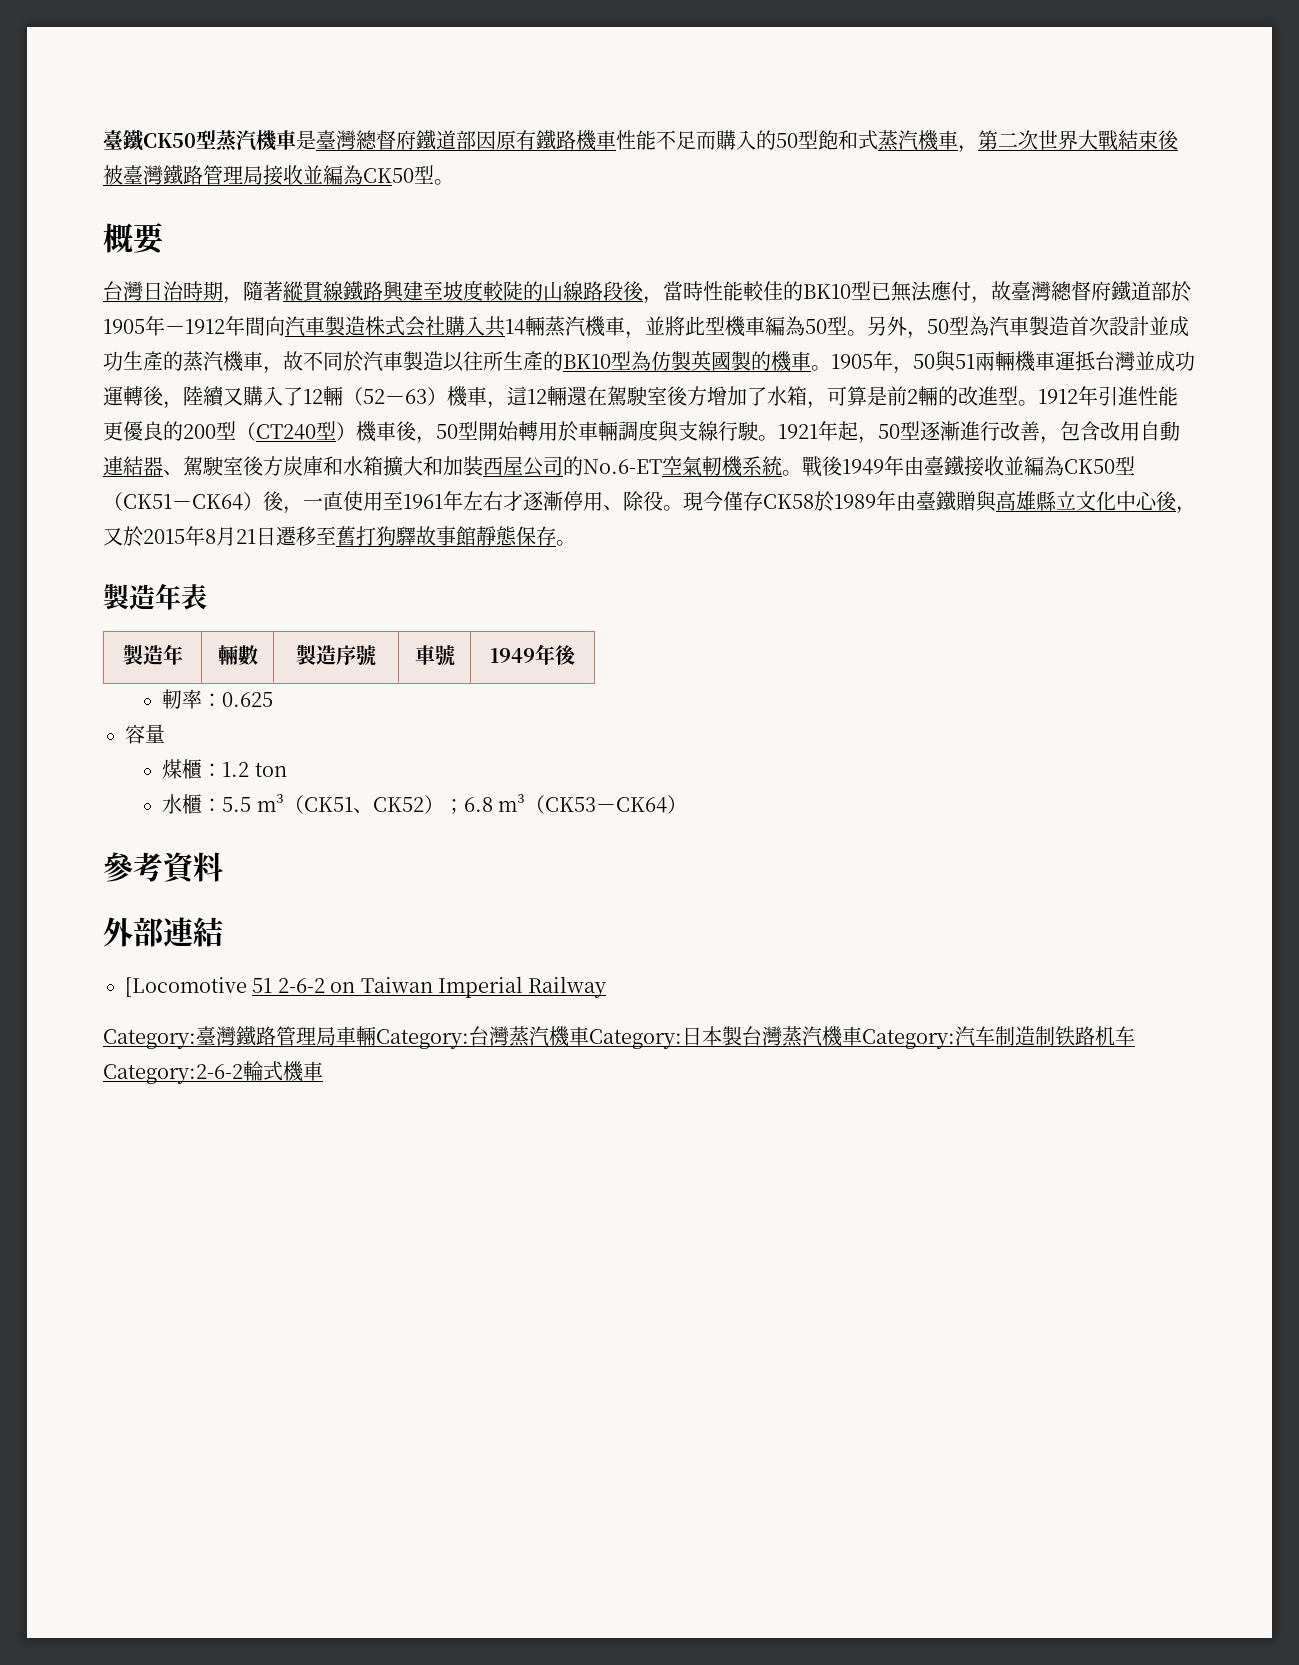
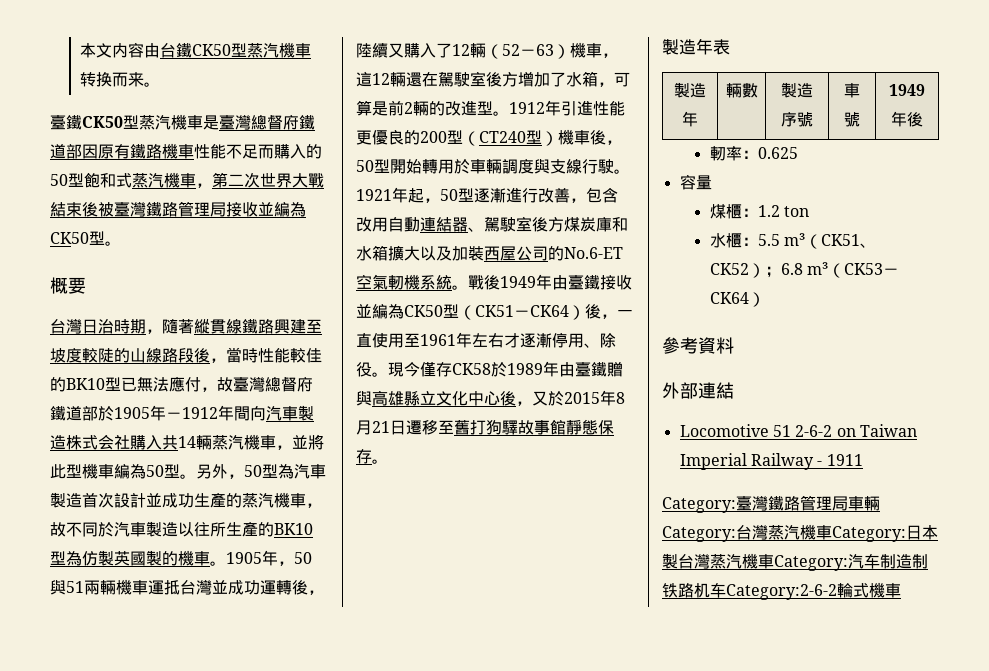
+ 本文内容由台鐵CK50型蒸汽機車转换而来。
- 1921年起，50型逐漸進行改善，包含改用自動連結器、駕駛室後方炭庫和水箱擴大和加裝西屋公司的No.6-ET空氣軔機系統。
+ 1921年起，50型逐漸進行改善，包含改用自動連結器、駕駛室後方煤炭庫和水箱擴大以及加裝西屋公司的No.6-ET空氣軔機系統。
- [Locomotive 51 2-6-2 on Taiwan Imperial Railway
+ Locomotive 51 2-6-2 on Taiwan Imperial Railway - 1911

